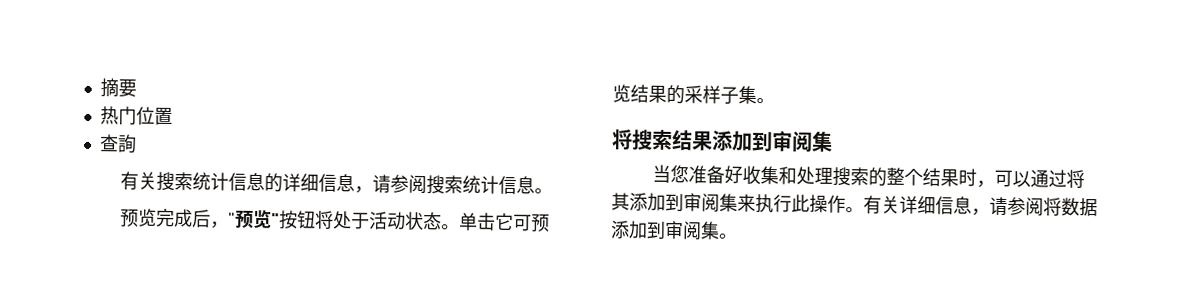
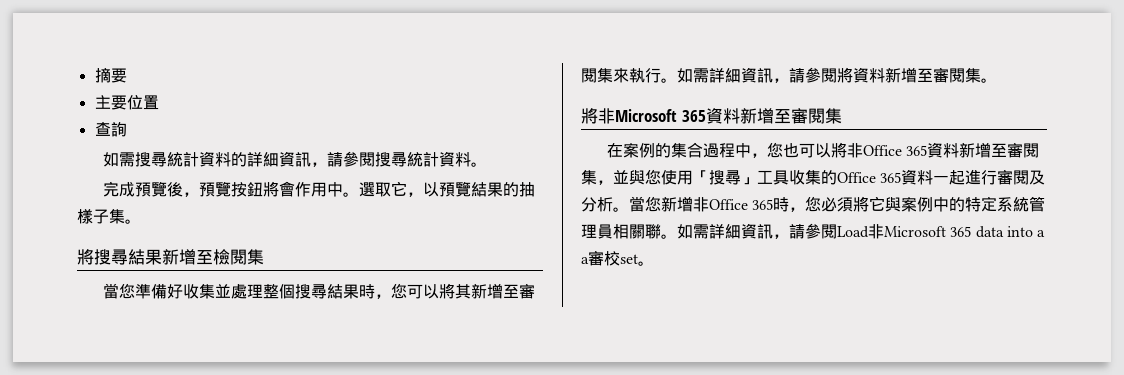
- 热门位置
+ 主要位置
- 有关搜索统计信息的详细信息，请参阅搜索统计信息。
- 预览完成后，"预览"按钮将处于活动状态。单击它可预览结果的采样子集。
- 将搜索结果添加到审阅集
- 当您准备好收集和处理搜索的整个结果时，可以通过将其添加到审阅集来执行此操作。有关详细信息，请参阅将数据添加到审阅集。
+ 如需搜尋統計資料的詳細資訊，請參閱搜尋統計資料。
+ 完成預覽後，預覽按鈕將會作用中。選取它，以預覽結果的抽樣子集。
+ 將搜尋結果新增至檢閱集
+ 當您準備好收集並處理整個搜尋結果時，您可以將其新增至審閱集來執行。如需詳細資訊，請參閱將資料新增至審閱集。
+ 將非Microsoft 365資料新增至審閱集
+ 在案例的集合過程中，您也可以將非Office 365資料新增至審閱集，並與您使用「搜尋」工具收集的Office 365資料一起進行審閱及分析。當您新增非Office 365時，您必須將它與案例中的特定系統管理員相關聯。如需詳細資訊，請參閱Load非Microsoft 365 data into a a審校set。

